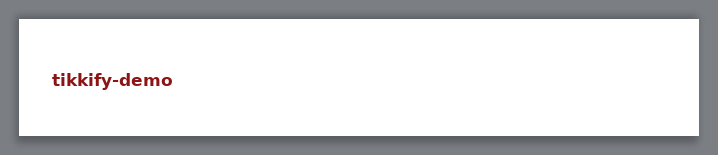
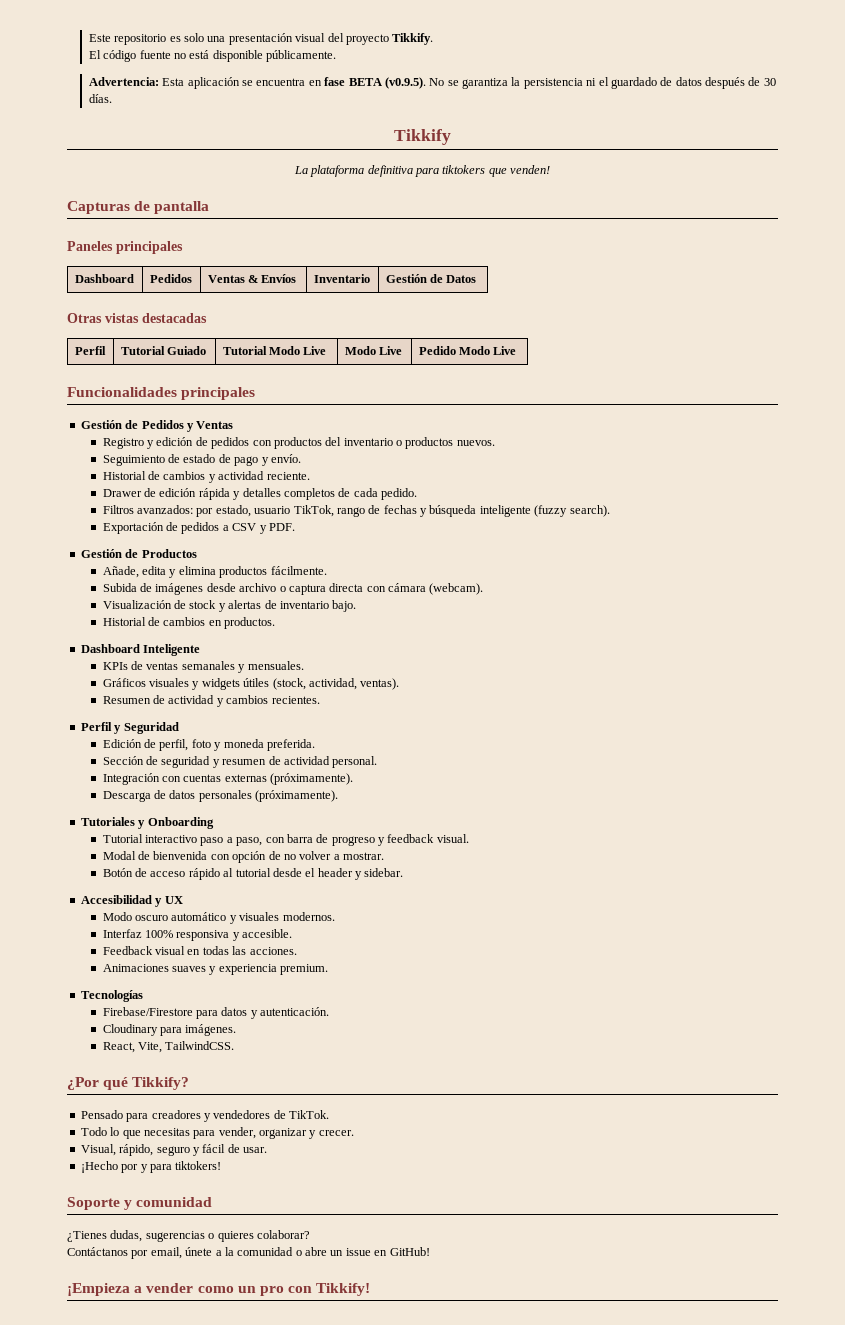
- tikkify-demo
+ Este repositorio es solo una presentación visual del proyecto Tikkify.
+ El código fuente no está disponible públicamente.
+ Advertencia: Esta aplicación se encuentra en fase BETA (v0.9.5). No se garantiza la persistencia ni el guardado de datos después de 30 días.
+ Tikkify
+ La plataforma definitiva para tiktokers que venden!
+ Capturas de pantalla
+ Paneles principales
+ Dashboard | Pedidos | Ventas & Envíos | Inventario | Gestión de Datos
+ Otras vistas destacadas
+ Perfil | Tutorial Guiado | Tutorial Modo Live | Modo Live | Pedido Modo Live
+ Funcionalidades principales
+ Gestión de Pedidos y Ventas
+ Registro y edición de pedidos con productos del inventario o productos nuevos.
+ Seguimiento de estado de pago y envío.
+ Historial de cambios y actividad reciente.
+ Drawer de edición rápida y detalles completos de cada pedido.
+ Filtros avanzados: por estado, usuario TikTok, rango de fechas y búsqueda inteligente (fuzzy search).
+ Exportación de pedidos a CSV y PDF.
+ Gestión de Productos
+ Añade, edita y elimina productos fácilmente.
+ Subida de imágenes desde archivo o captura directa con cámara (webcam).
+ Visualización de stock y alertas de inventario bajo.
+ Historial de cambios en productos.
+ Dashboard Inteligente
+ KPIs de ventas semanales y mensuales.
+ Gráficos visuales y widgets útiles (stock, actividad, ventas).
+ Resumen de actividad y cambios recientes.
+ Perfil y Seguridad
+ Edición de perfil, foto y moneda preferida.
+ Sección de seguridad y resumen de actividad personal.
+ Integración con cuentas externas (próximamente).
+ Descarga de datos personales (próximamente).
+ Tutoriales y Onboarding
+ Tutorial interactivo paso a paso, con barra de progreso y feedback visual.
+ Modal de bienvenida con opción de no volver a mostrar.
+ Botón de acceso rápido al tutorial desde el header y sidebar.
+ Accesibilidad y UX
+ Modo oscuro automático y visuales modernos.
+ Interfaz 100% responsiva y accesible.
+ Feedback visual en todas las acciones.
+ Animaciones suaves y experiencia premium.
+ Tecnologías
+ Firebase/Firestore para datos y autenticación.
+ Cloudinary para imágenes.
+ React, Vite, TailwindCSS.
+ ¿Por qué Tikkify?
+ Pensado para creadores y vendedores de TikTok.
+ Todo lo que necesitas para vender, organizar y crecer.
+ Visual, rápido, seguro y fácil de usar.
+ ¡Hecho por y para tiktokers!
+ Soporte y comunidad
+ ¿Tienes dudas, sugerencias o quieres colaborar?
+ Contáctanos por email, únete a la comunidad o abre un issue en GitHub!
+ ¡Empieza a vender como un pro con Tikkify!

